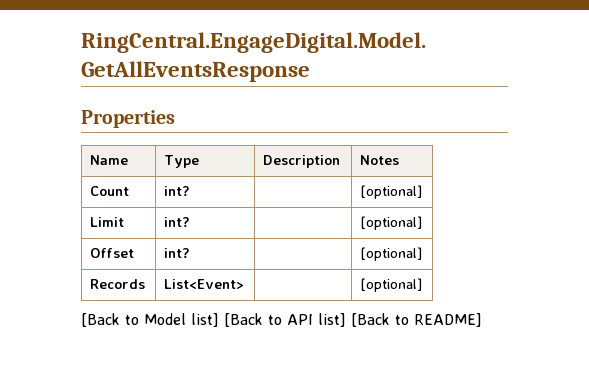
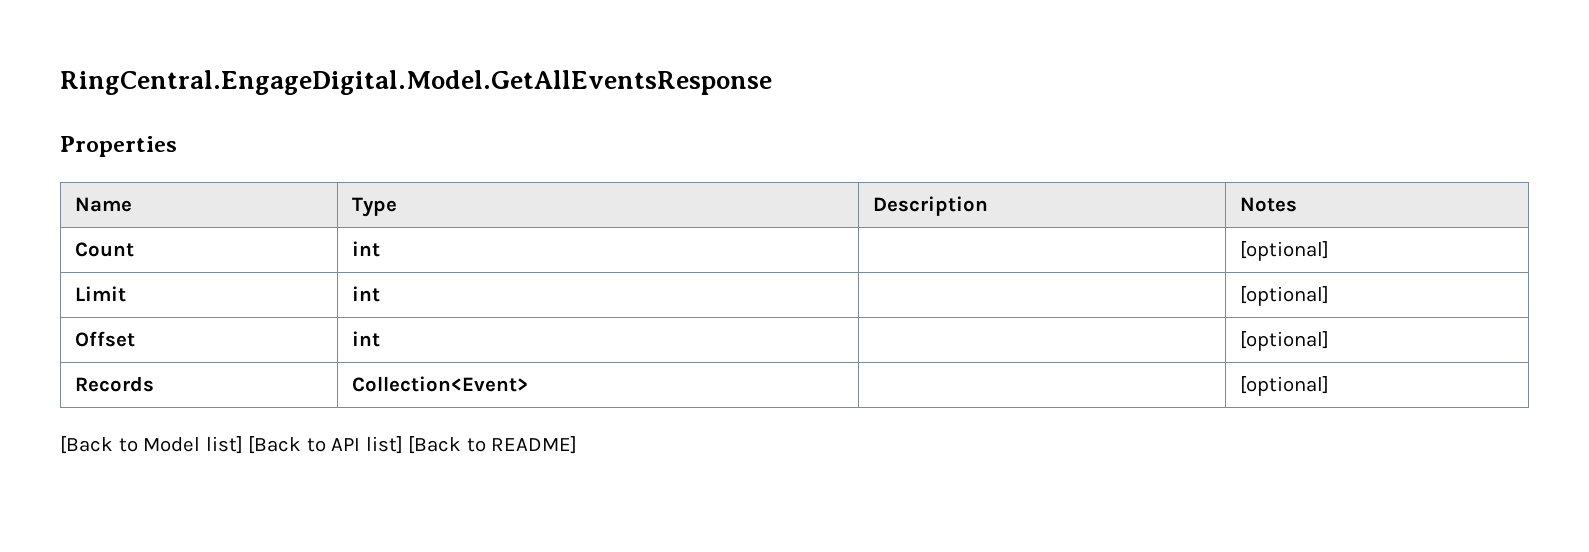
- Count | int? | | [optional]
+ Count | int | | [optional]
- Limit | int? | | [optional]
+ Limit | int | | [optional]
- Offset | int? | | [optional]
+ Offset | int | | [optional]
- Records | List<Event> | | [optional]
+ Records | Collection<Event> | | [optional]

